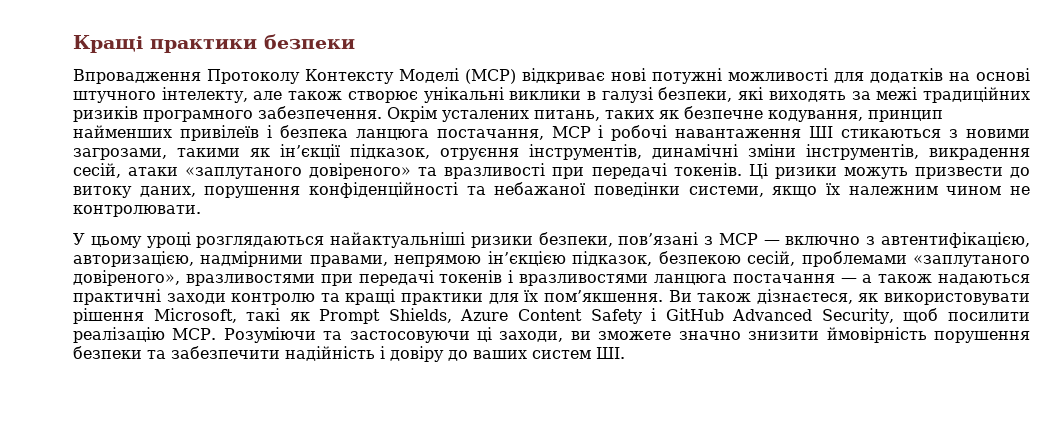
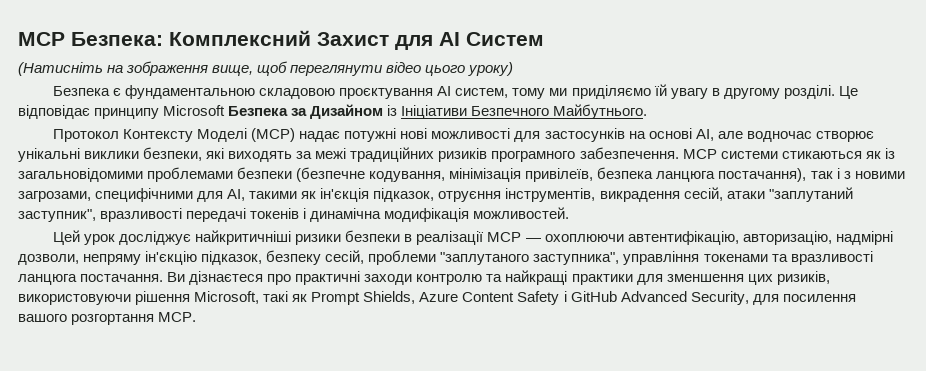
- Кращі практики безпеки
- Впровадження Протоколу Контексту Моделі (MCP) відкриває нові потужні можливості для додатків на основі штучного інтелекту, але також створює унікальні виклики в галузі безпеки, які виходять за межі традиційних ризиків програмного забезпечення.
+ MCP Безпека: Комплексний Захист для AI Систем
+ (Натисніть на зображення вище, щоб переглянути відео цього уроку)
+ Безпека є фундаментальною складовою проєктування AI систем, тому ми приділяємо їй увагу в другому розділі. Це відповідає принципу Microsoft Безпека за Дизайном із Ініціативи Безпечного Майбутнього.
+ Протокол Контексту Моделі (MCP) надає потужні нові можливості для застосунків на основі AI, але водночас створює унікальні виклики безпеки, які виходять за межі традиційних ризиків програмного забезпечення.
- Окрім усталених питань, таких як безпечне кодування, принцип найменших привілеїв і безпека ланцюга постачання, MCP і робочі навантаження ШІ стикаються з новими загрозами, такими як ін’єкції підказок, отруєння інструментів, динамічні зміни інструментів, викрадення сесій, атаки «заплутаного довіреного» та вразливості при передачі токенів. Ці ризики можуть призвести до витоку даних, порушення конфіденційності та небажаної поведінки системи, якщо їх належним чином не контролювати.
- У цьому уроці розглядаються найактуальніші ризики безпеки, пов’язані з MCP — включно з автентифікацією, авторизацією, надмірними правами, непрямою ін’єкцією підказок, безпекою сесій, проблемами «заплутаного довіреного», вразливостями при передачі токенів і вразливостями ланцюга постачання — а також надаються практичні заходи контролю та кращі практики для їх пом’якшення. Ви також дізнаєтеся, як використовувати рішення Microsoft, такі як Prompt Shields, Azure Content Safety і GitHub Advanced Security, щоб посилити реалізацію MCP. Розуміючи та застосовуючи ці заходи, ви зможете значно знизити ймовірність порушення безпеки та забезпечити надійність і довіру до ваших систем ШІ.
+ MCP системи стикаються як із загальновідомими проблемами безпеки (безпечне кодування, мінімізація привілеїв, безпека ланцюга постачання), так і з новими загрозами, специфічними для AI, такими як ін'єкція підказок, отруєння інструментів, викрадення сесій, атаки "заплутаний заступник", вразливості передачі токенів і динамічна модифікація можливостей.
+ Цей урок досліджує найкритичніші ризики безпеки в реалізації MCP — охоплюючи автентифікацію, авторизацію, надмірні дозволи, непряму ін'єкцію підказок, безпеку сесій, проблеми "заплутаного заступника", управління токенами та вразливості ланцюга постачання. Ви дізнаєтеся про практичні заходи контролю та найкращі практики для зменшення цих ризиків, використовуючи рішення Microsoft, такі як Prompt Shields, Azure Content Safety і GitHub Advanced Security, для посилення вашого розгортання MCP.

